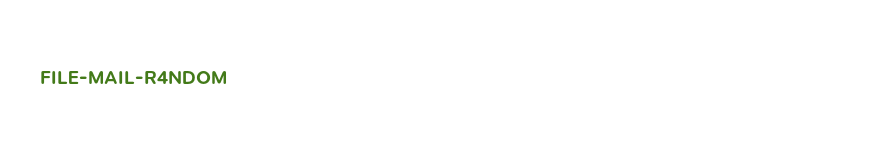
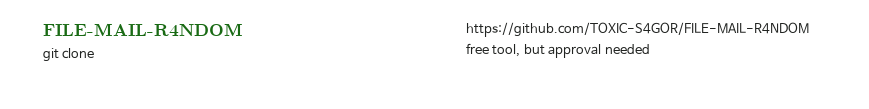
+ git clone https://github.com/TOXIC-S4GOR/FILE-MAIL-R4NDOM
+ free tool, but approval needed

